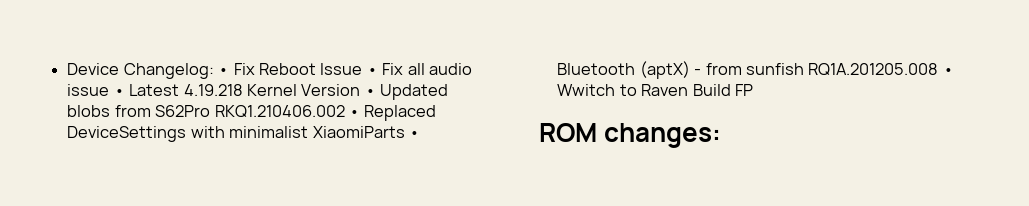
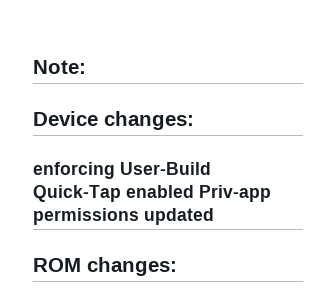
- Device Changelog: • Fix Reboot Issue • Fix all audio issue • Latest 4.19.218 Kernel Version • Updated blobs from S62Pro RKQ1.210406.002 • Replaced DeviceSettings with minimalist XiaomiParts • Bluetooth (aptX) - from sunfish RQ1A.201205.008 • Wwitch to Raven Build FP
+ Note:
+ Device changes:
+ enforcing User-Build Quick-Tap enabled Priv-app permissions updated

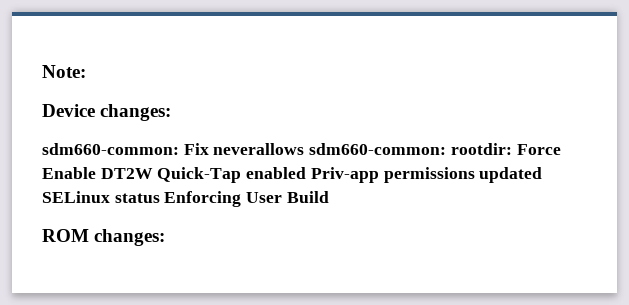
- enforcing User-Build Quick-Tap enabled Priv-app permissions updated
+ sdm660-common: Fix neverallows sdm660-common: rootdir: Force Enable DT2W Quick-Tap enabled Priv-app permissions updated SELinux status Enforcing User Build

